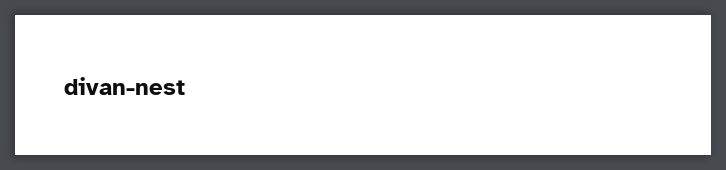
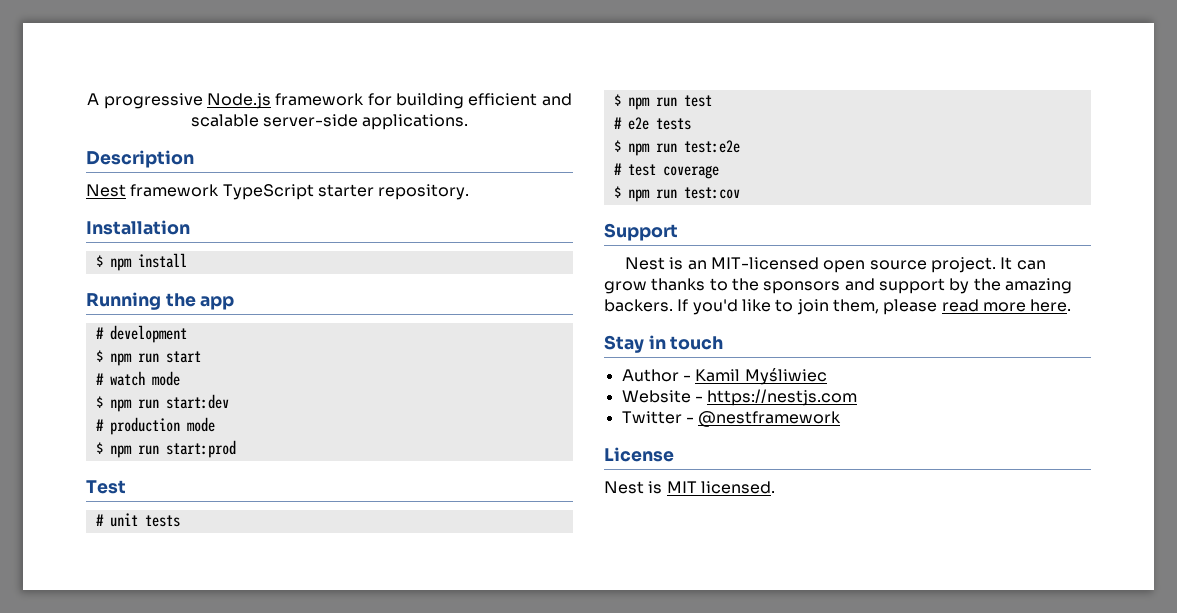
- divan-nest
+ A progressive Node.js framework for building efficient and scalable server-side applications.
+ Description
+ Nest framework TypeScript starter repository.
+ Installation
+ $ npm install
+ Running the app
+ # development
+ $ npm run start
+ # watch mode
+ $ npm run start:dev
+ # production mode
+ $ npm run start:prod
+ Test
+ # unit tests
+ $ npm run test
+ # e2e tests
+ $ npm run test:e2e
+ # test coverage
+ $ npm run test:cov
+ Support
+ Nest is an MIT-licensed open source project. It can grow thanks to the sponsors and support by the amazing backers. If you'd like to join them, please read more here.
+ Stay in touch
+ Author - Kamil Myśliwiec
+ Website - https://nestjs.com
+ Twitter - @nestframework
+ License
+ Nest is MIT licensed.

